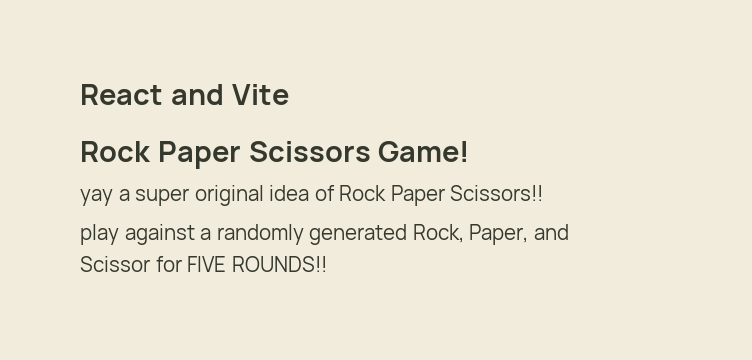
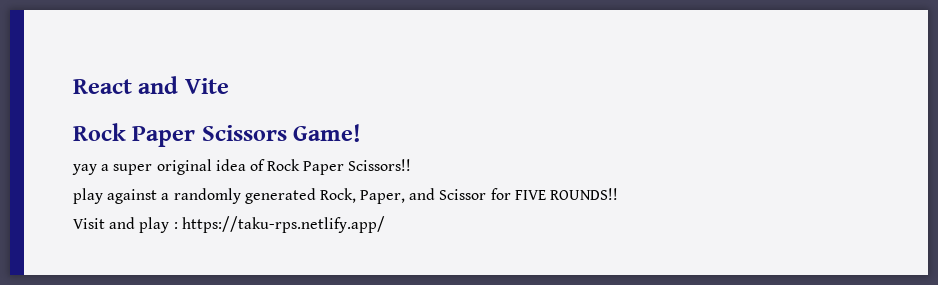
+ Visit and play : https://taku-rps.netlify.app/

